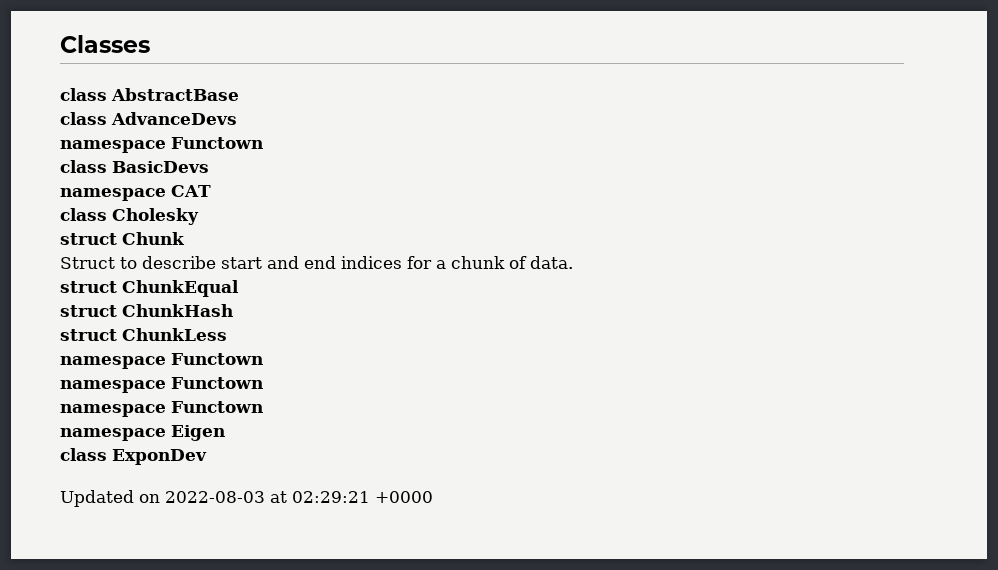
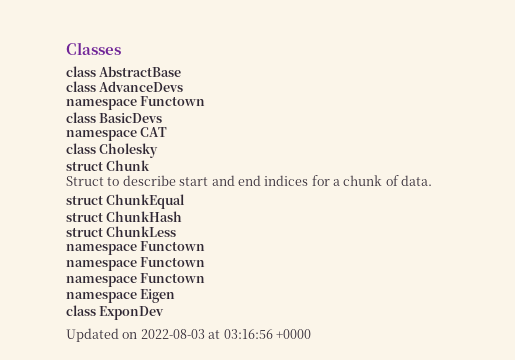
- Updated on 2022-08-03 at 02:29:21 +0000
+ Updated on 2022-08-03 at 03:16:56 +0000

